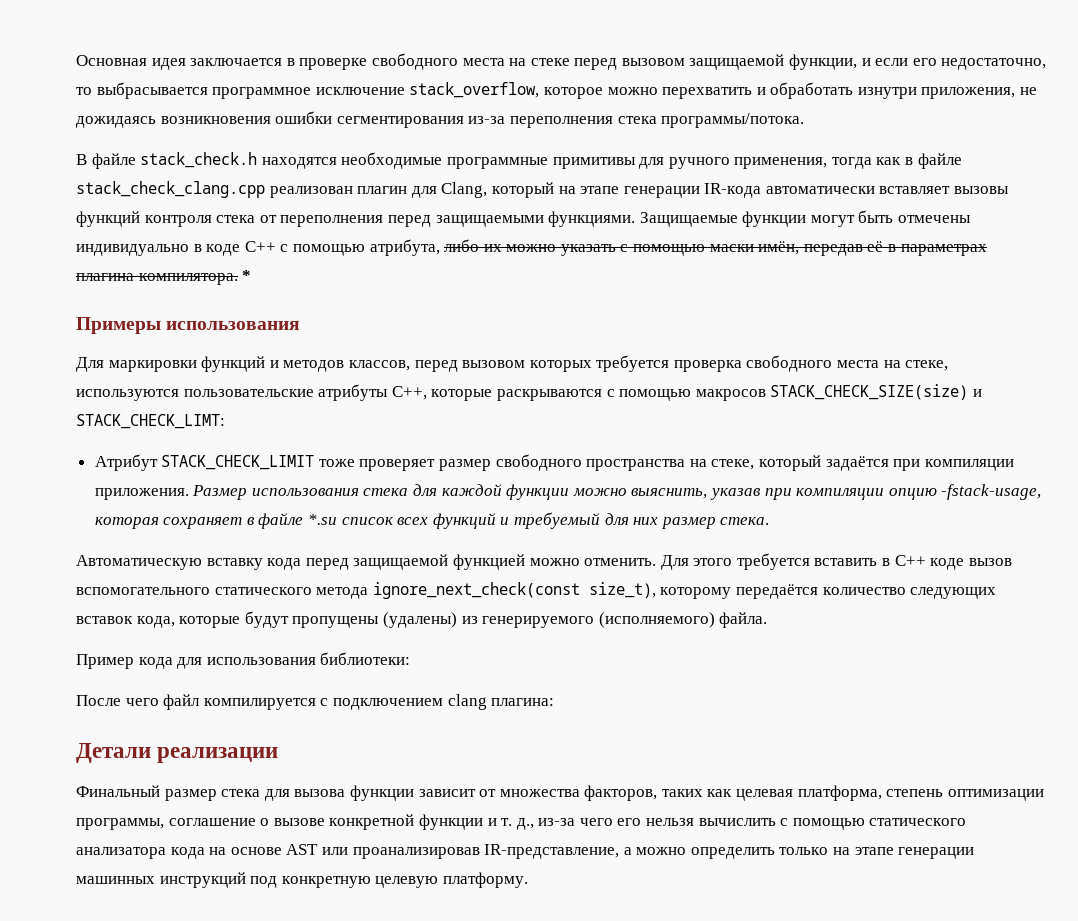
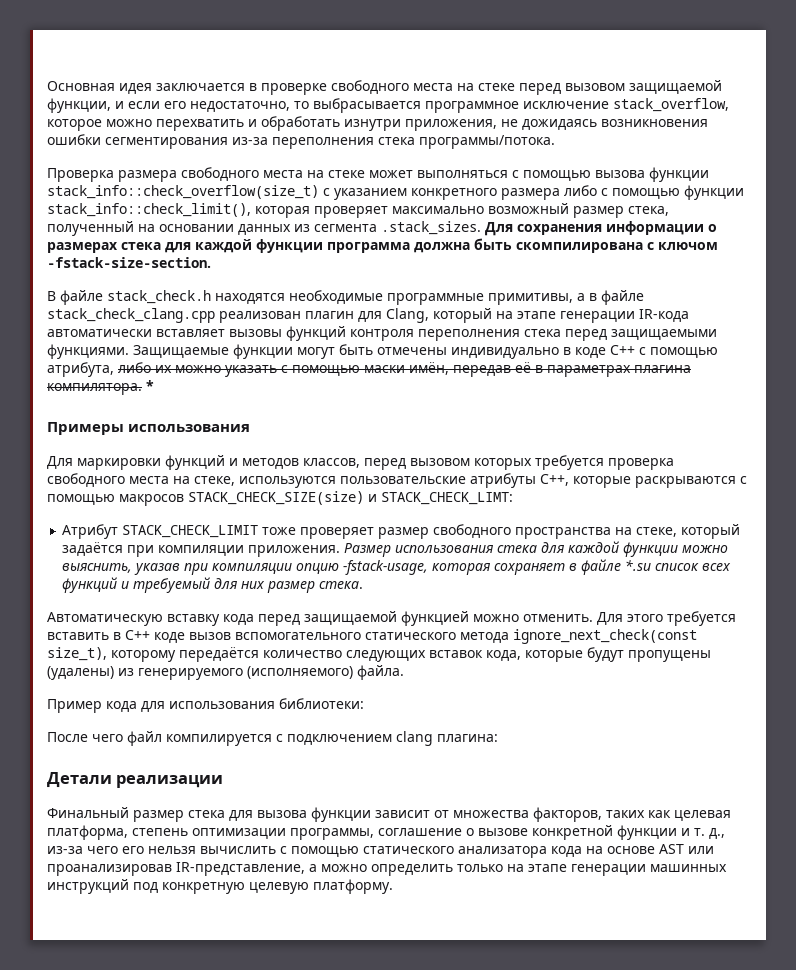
+ Проверка размера свободного места на стеке может выполняться с помощью вызова функции stack_info::check_overflow(size_t) с указанием конкретного размера либо с помощью функции stack_info::check_limit(), которая проверяет максимально возможный размер стека, полученный на основании данных из сегмента .stack_sizes. Для сохранения информации о размерах стека для каждой функции программа должна быть скомпилирована с ключом -fstack-size-section.
- В файле stack_check.h находятся необходимые программные примитивы для ручного применения, тогда как в файле stack_check_clang.cpp реализован плагин для Clang, который на этапе генерации IR-кода автоматически вставляет вызовы функций контроля стека от переполнения перед защищаемыми функциями.
+ В файле stack_check.h находятся необходимые программные примитивы, а в файле stack_check_clang.cpp реализован плагин для Clang, который на этапе генерации IR-кода автоматически вставляет вызовы функций контроля переполнения стека перед защищаемыми функциями.

